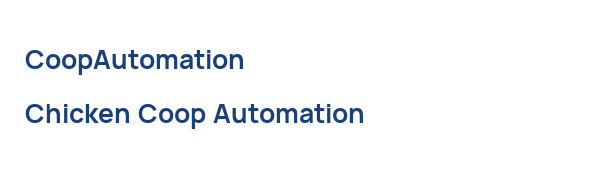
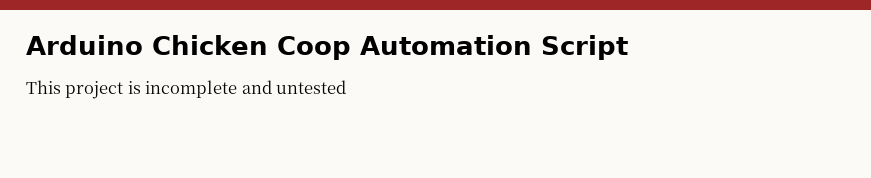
- CoopAutomation
- Chicken Coop Automation
+ Arduino Chicken Coop Automation Script
+ This project is incomplete and untested

